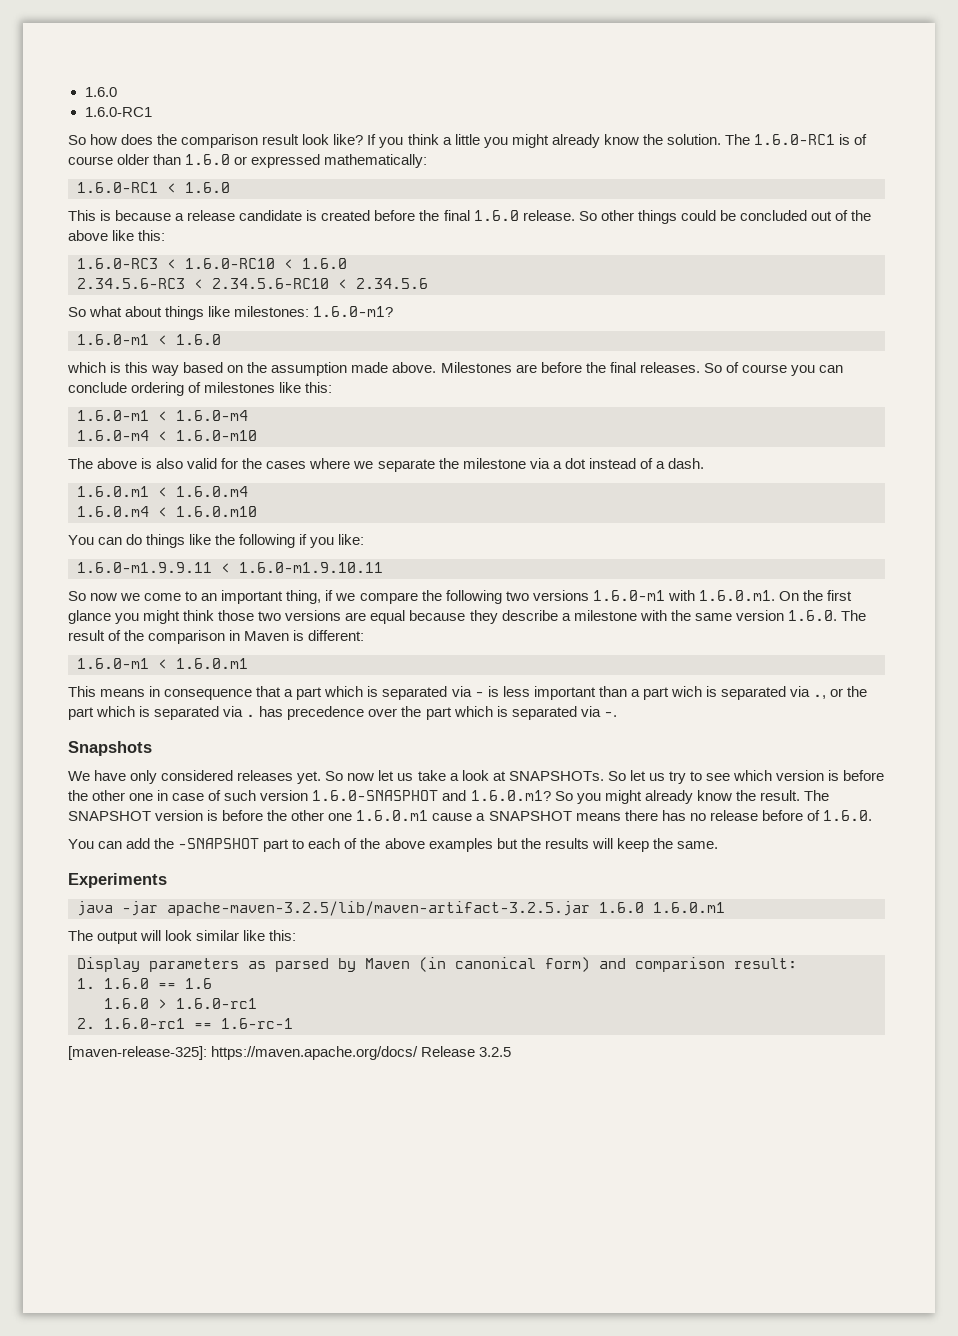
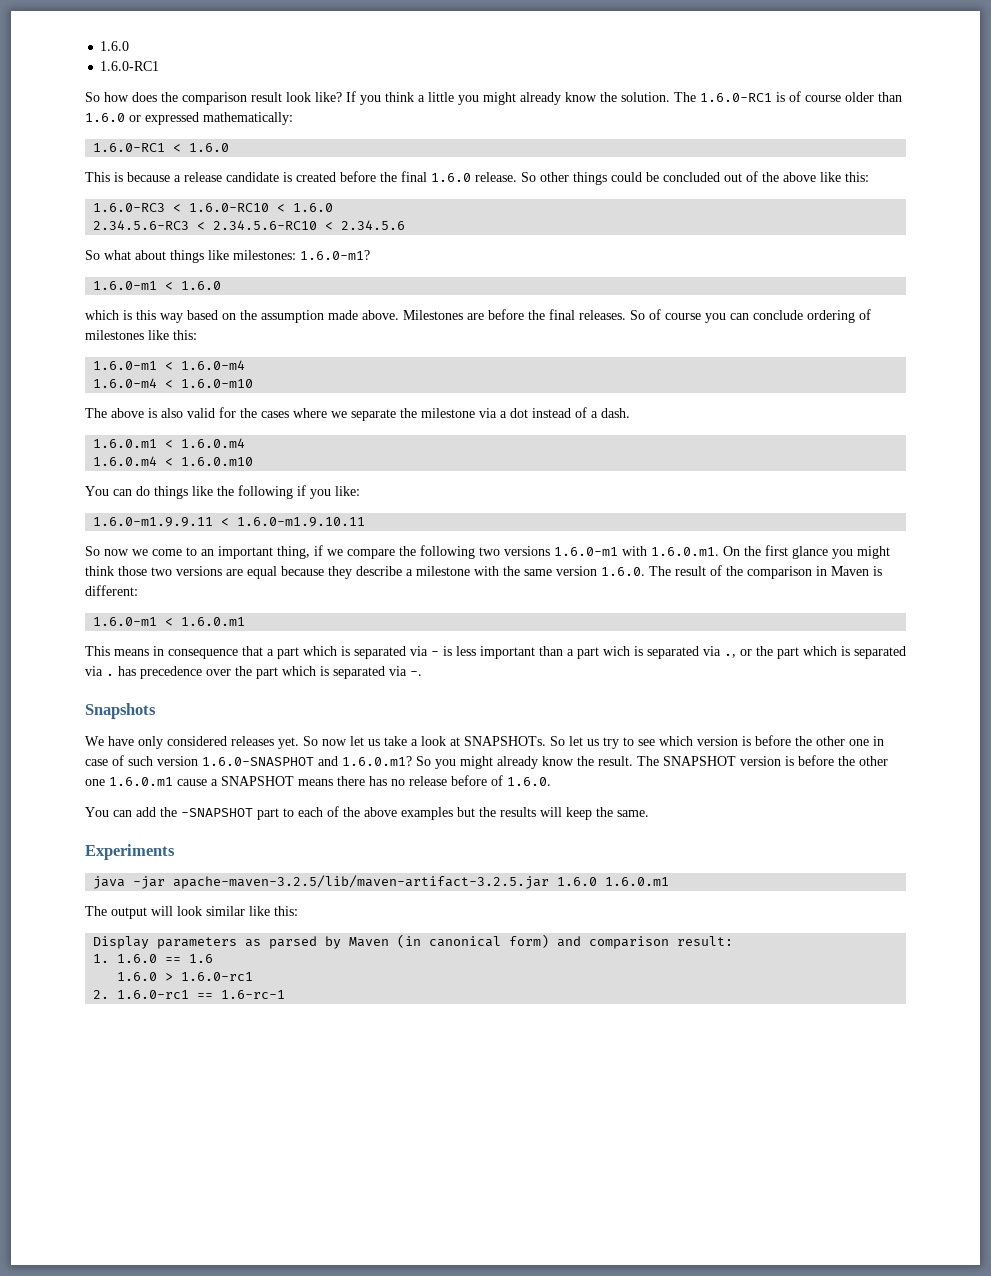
- [maven-release-325]: https://maven.apache.org/docs/ Release 3.2.5

